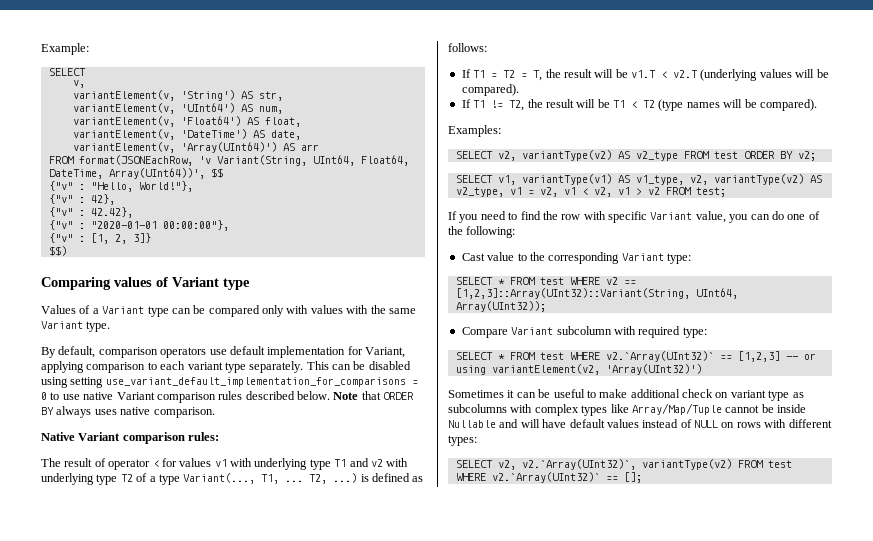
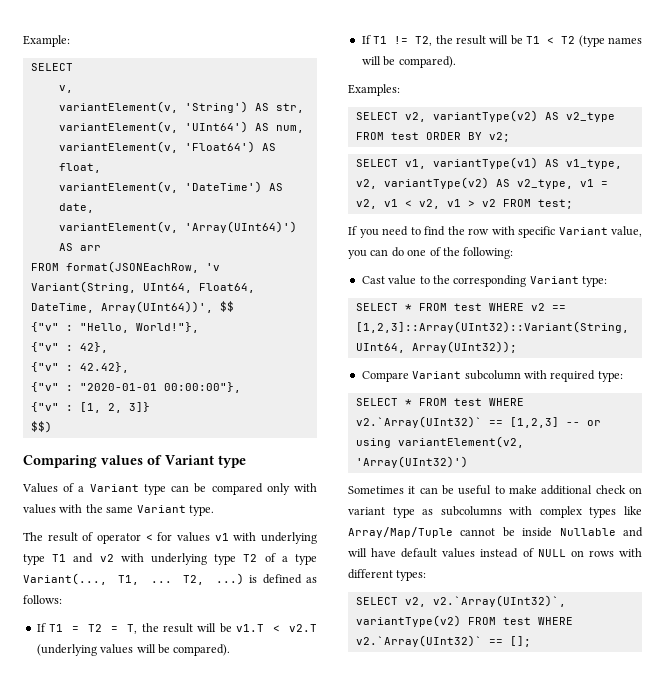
- By default, comparison operators use default implementation for Variant, applying comparison to each variant type separately. This can be disabled using setting use_variant_default_implementation_for_comparisons = 0 to use native Variant comparison rules described below. Note that ORDER BY always uses native comparison.
- Native Variant comparison rules:

